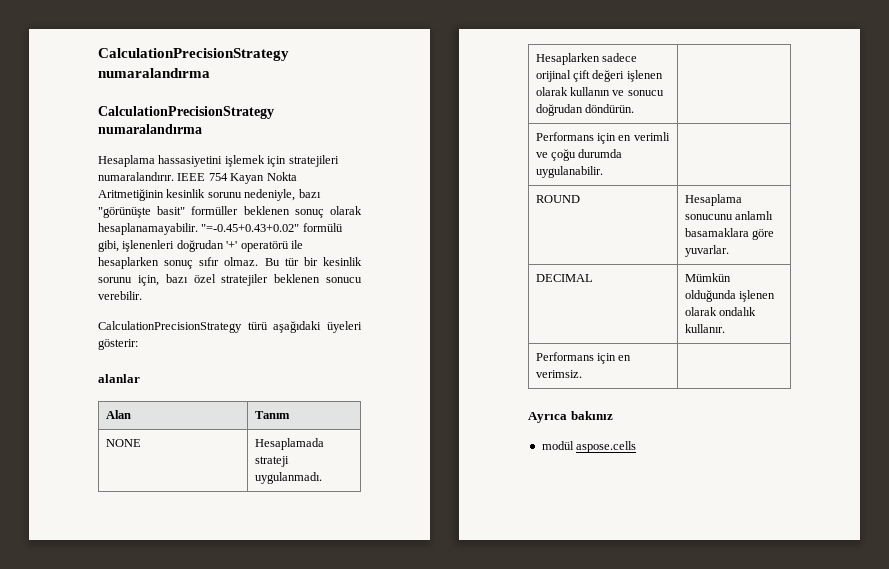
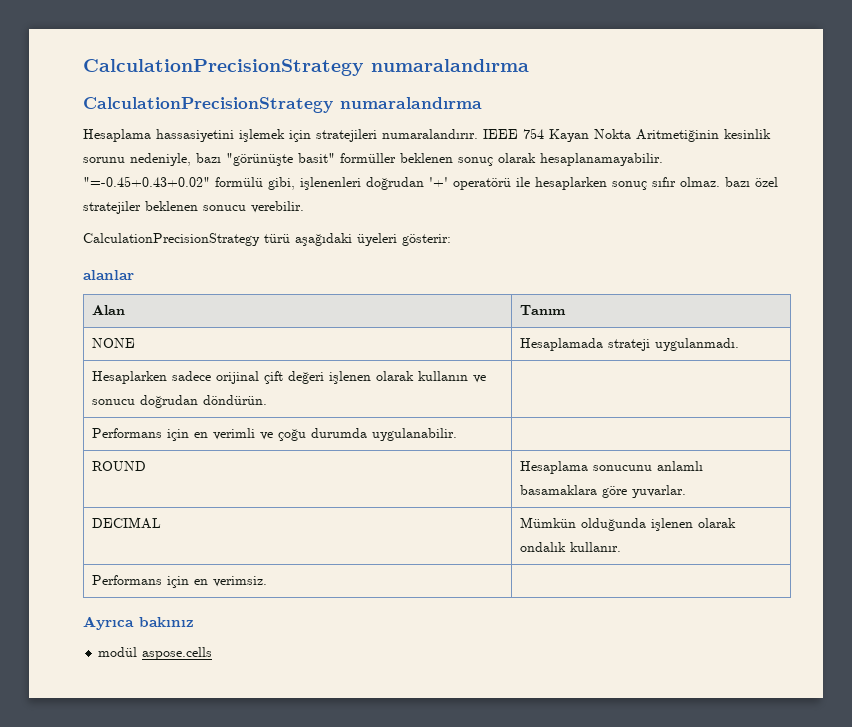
- "=-0.45+0.43+0.02" formülü gibi, işlenenleri doğrudan '+' operatörü ile hesaplarken sonuç sıfır olmaz. Bu tür bir kesinlik sorunu için, bazı özel stratejiler beklenen sonucu verebilir.
+ "=-0.45+0.43+0.02" formülü gibi, işlenenleri doğrudan '+' operatörü ile hesaplarken sonuç sıfır olmaz. bazı özel stratejiler beklenen sonucu verebilir.

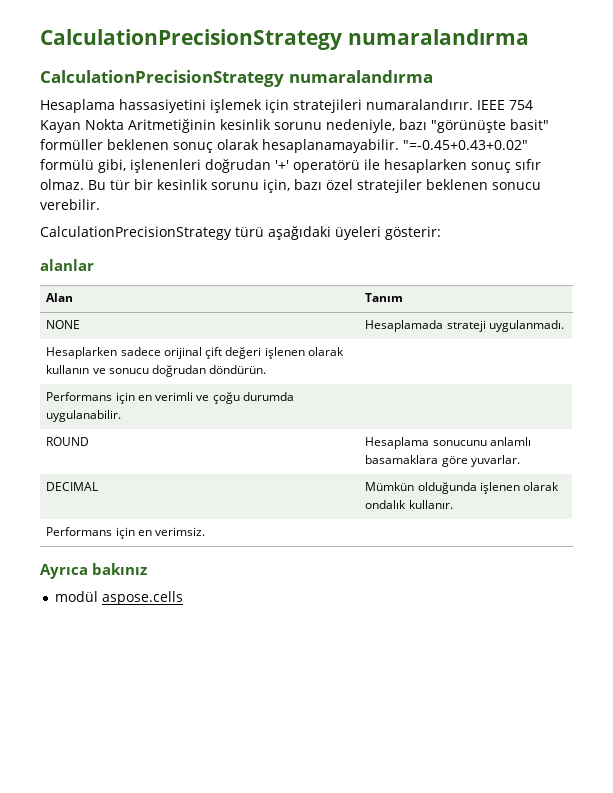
- "=-0.45+0.43+0.02" formülü gibi, işlenenleri doğrudan '+' operatörü ile hesaplarken sonuç sıfır olmaz. bazı özel stratejiler beklenen sonucu verebilir.
+ "=-0.45+0.43+0.02" formülü gibi, işlenenleri doğrudan '+' operatörü ile hesaplarken sonuç sıfır olmaz. Bu tür bir kesinlik sorunu için, bazı özel stratejiler beklenen sonucu verebilir.

